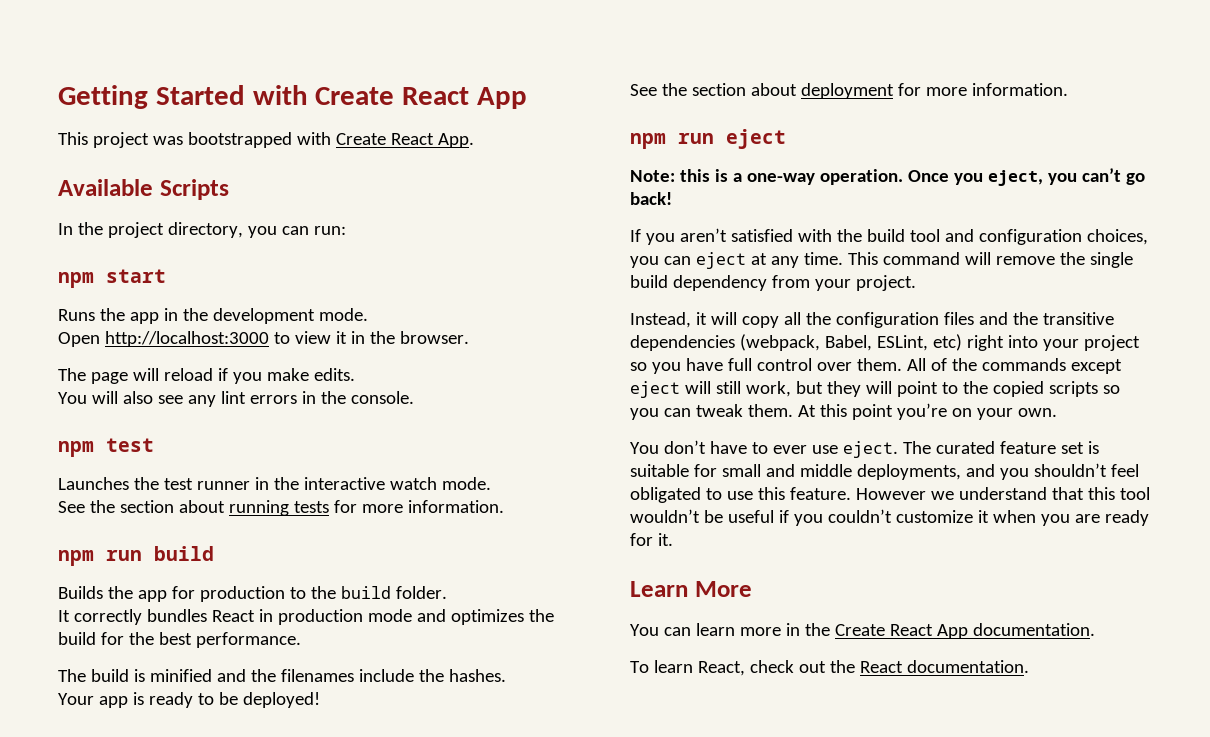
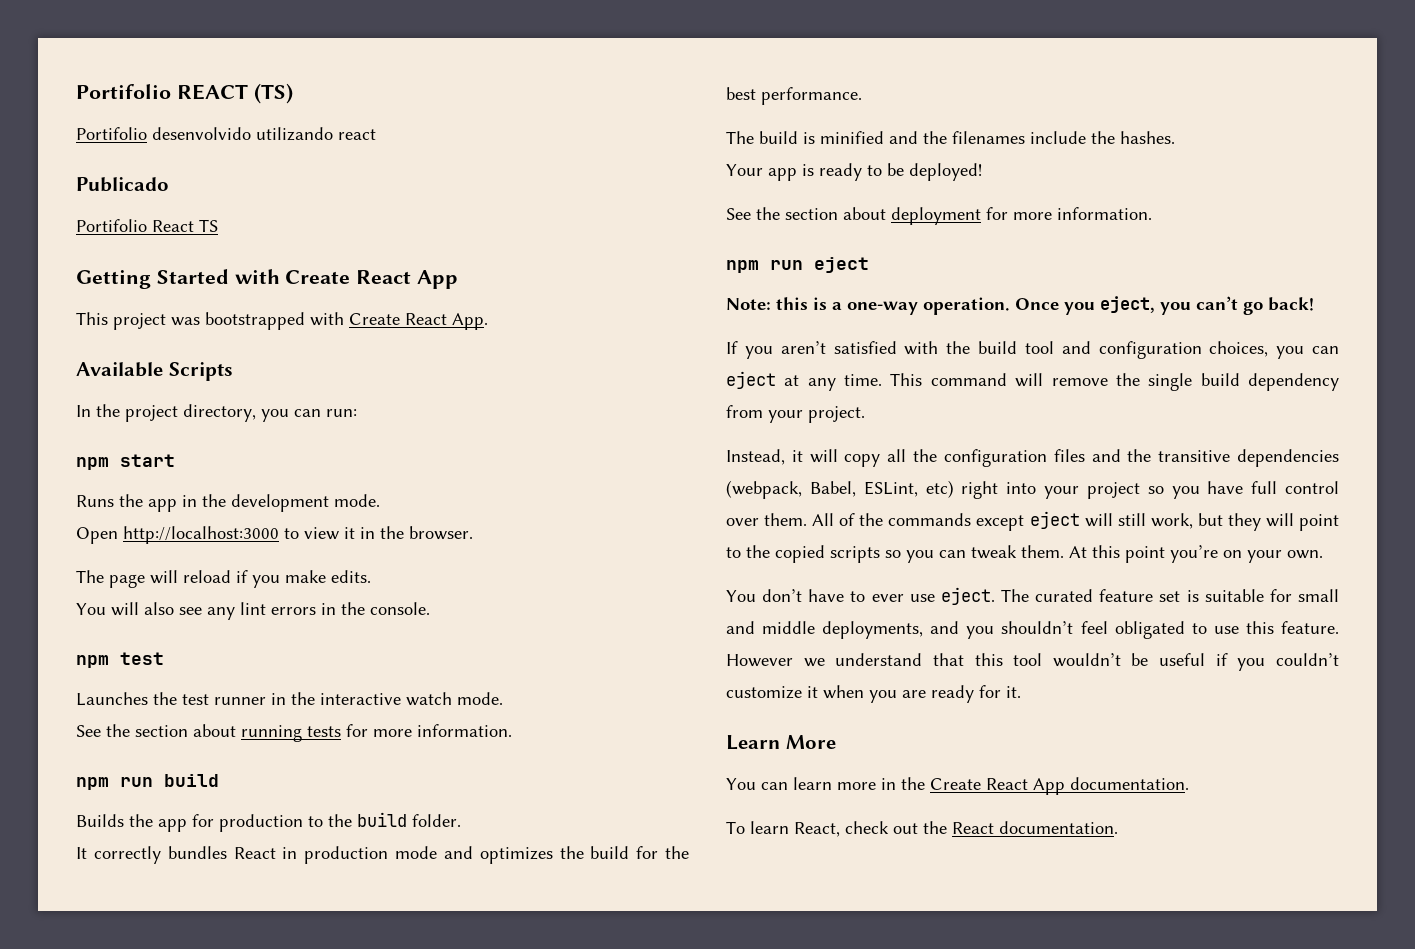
+ Portifolio REACT (TS)
+ Portifolio desenvolvido utilizando react
+ Publicado
+ Portifolio React TS

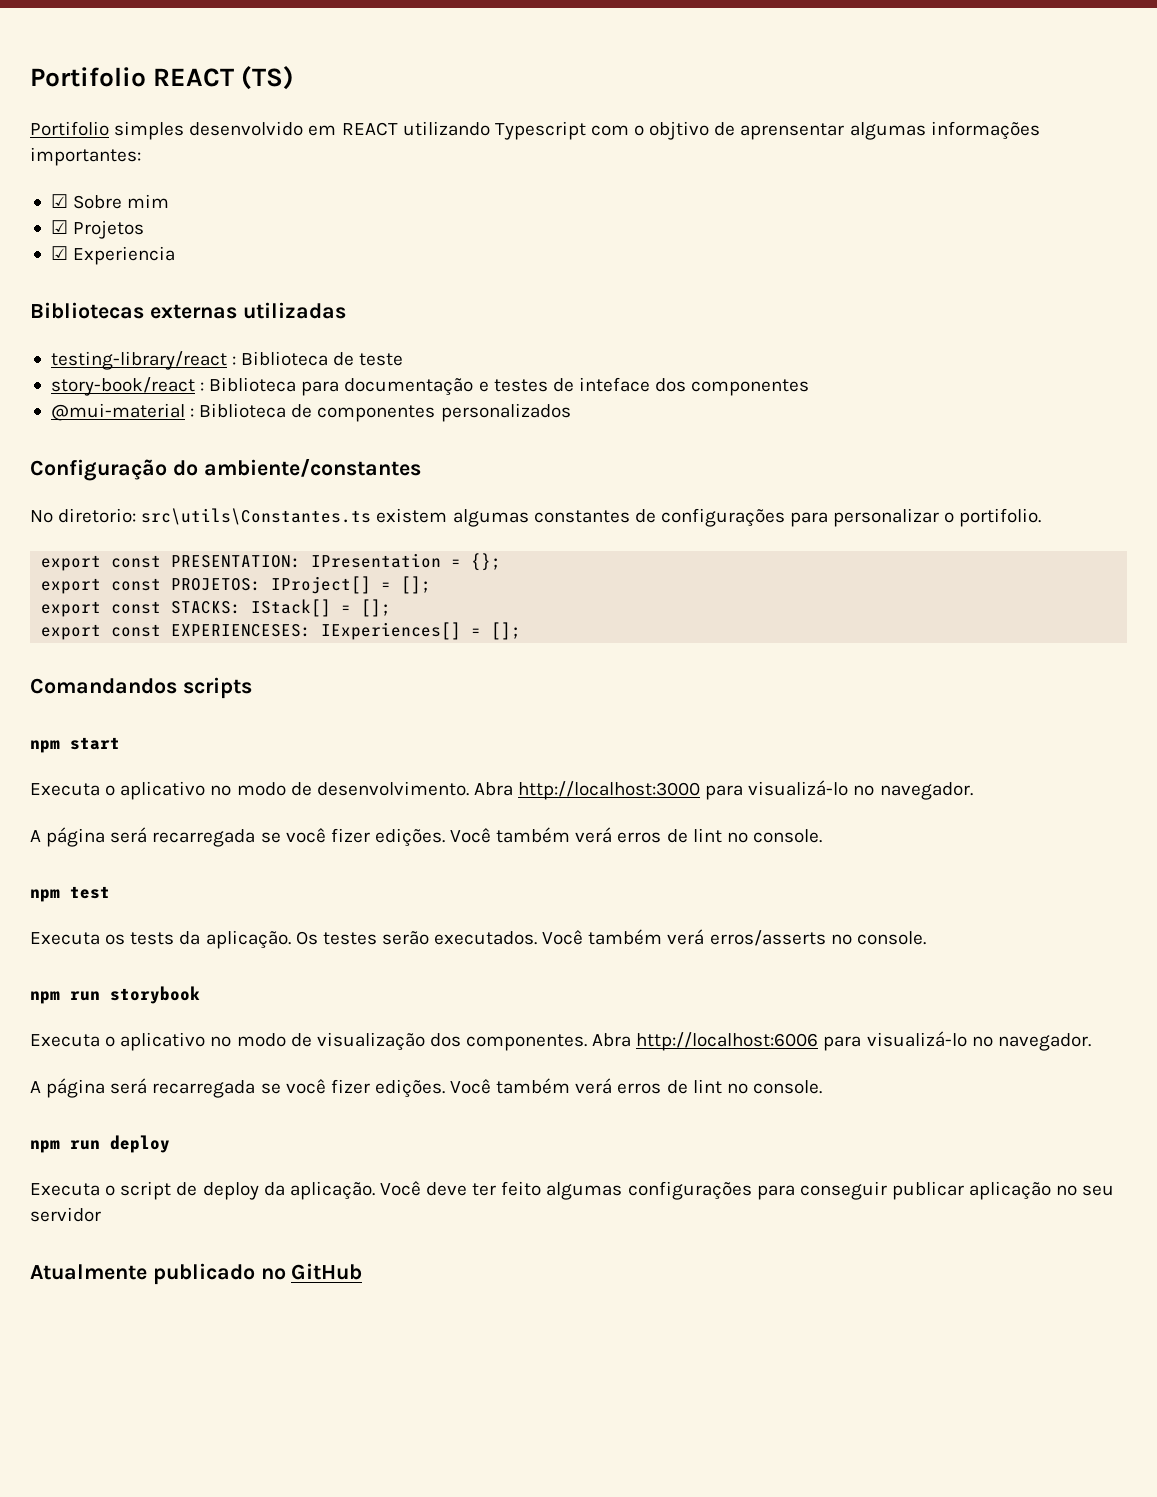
- Portifolio desenvolvido utilizando react
- Publicado
- Portifolio React TS
- Getting Started with Create React App
- This project was bootstrapped with Create React App.
- Available Scripts
- In the project directory, you can run:
+ Portifolio simples desenvolvido em REACT utilizando Typescript com o objtivo de aprensentar algumas informações importantes:
+ ☑ Sobre mim
+ ☑ Projetos
+ ☑ Experiencia
+ Bibliotecas externas utilizadas
+ testing-library/react : Biblioteca de teste
+ story-book/react : Biblioteca para documentação e testes de inteface dos componentes
+ @mui-material : Biblioteca de componentes personalizados
+ Configuração do ambiente/constantes
+ No diretorio: src\utils\Constantes.ts existem algumas constantes de configurações para personalizar o portifolio.
+ export const PRESENTATION: IPresentation = {};
+ export const PROJETOS: IProject[] = [];
+ export const STACKS: IStack[] = [];
+ export const EXPERIENCESES: IExperiences[] = [];
+ Comandandos scripts
  npm start
- Runs the app in the development mode.
- Open http://localhost:3000 to view it in the browser.
- The page will reload if you make edits.
- You will also see any lint errors in the console.
+ Executa o aplicativo no modo de desenvolvimento. Abra http://localhost:3000 para visualizá-lo no navegador.
+ A página será recarregada se você fizer edições. Você também verá erros de lint no console.
  npm test
- Launches the test runner in the interactive watch mode.
- See the section about running tests for more information.
- npm run build
- Builds the app for production to the build folder.
- It correctly bundles React in production mode and optimizes the build for the best performance.
- The build is minified and the filenames include the hashes.
- Your app is ready to be deployed!
- See the section about deployment for more information.
- npm run eject
- Note: this is a one-way operation. Once you eject, you can’t go back!
- If you aren’t satisfied with the build tool and configuration choices, you can eject at any time. This command will remove the single build dependency from your project.
- Instead, it will copy all the configuration files and the transitive dependencies (webpack, Babel, ESLint, etc) right into your project so you have full control over them. All of the commands except eject will still work, but they will point to the copied scripts so you can tweak them. At this point you’re on your own.
- You don’t have to ever use eject. The curated feature set is suitable for small and middle deployments, and you shouldn’t feel obligated to use this feature. However we understand that this tool wouldn’t be useful if you couldn’t customize it when you are ready for it.
- Learn More
- You can learn more in the Create React App documentation.
- To learn React, check out the React documentation.
+ Executa os tests da aplicação. Os testes serão executados. Você também verá erros/asserts no console.
+ npm run storybook
+ Executa o aplicativo no modo de visualização dos componentes. Abra http://localhost:6006 para visualizá-lo no navegador.
+ A página será recarregada se você fizer edições. Você também verá erros de lint no console.
+ npm run deploy
+ Executa o script de deploy da aplicação. Você deve ter feito algumas configurações para conseguir publicar aplicação no seu servidor
+ Atualmente publicado no GitHub

